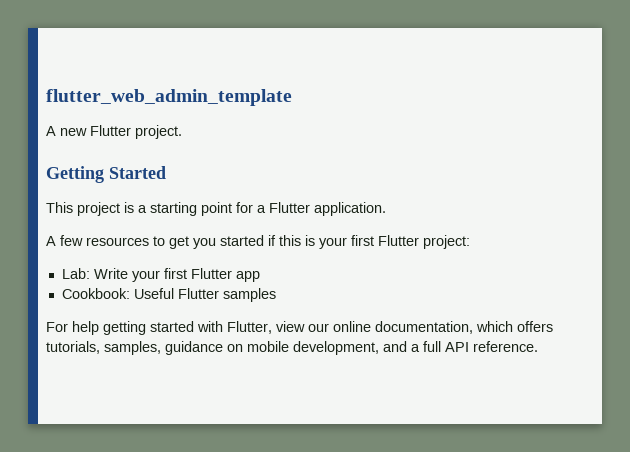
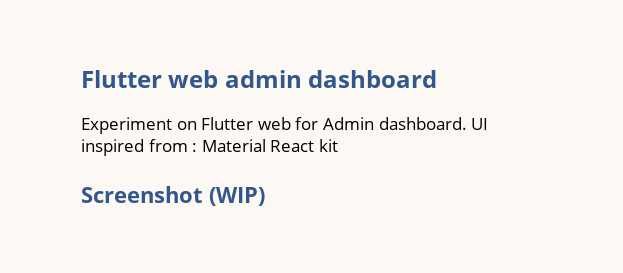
- flutter_web_admin_template
- A new Flutter project.
- Getting Started
- This project is a starting point for a Flutter application.
- A few resources to get you started if this is your first Flutter project:
- Lab: Write your first Flutter app
- Cookbook: Useful Flutter samples
- For help getting started with Flutter, view our online documentation, which offers tutorials, samples, guidance on mobile development, and a full API reference.
+ Flutter web admin dashboard
+ Experiment on Flutter web for Admin dashboard. UI inspired from : Material React kit
+ Screenshot (WIP)

